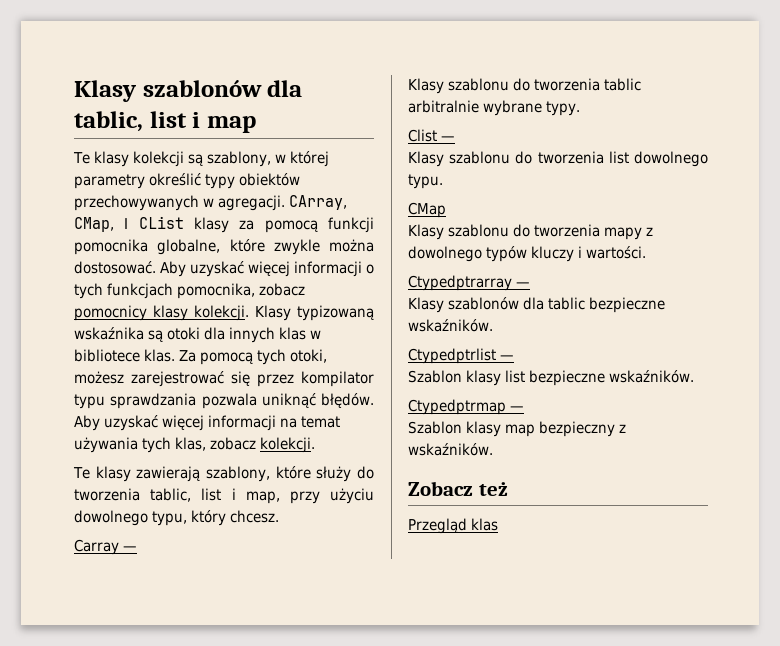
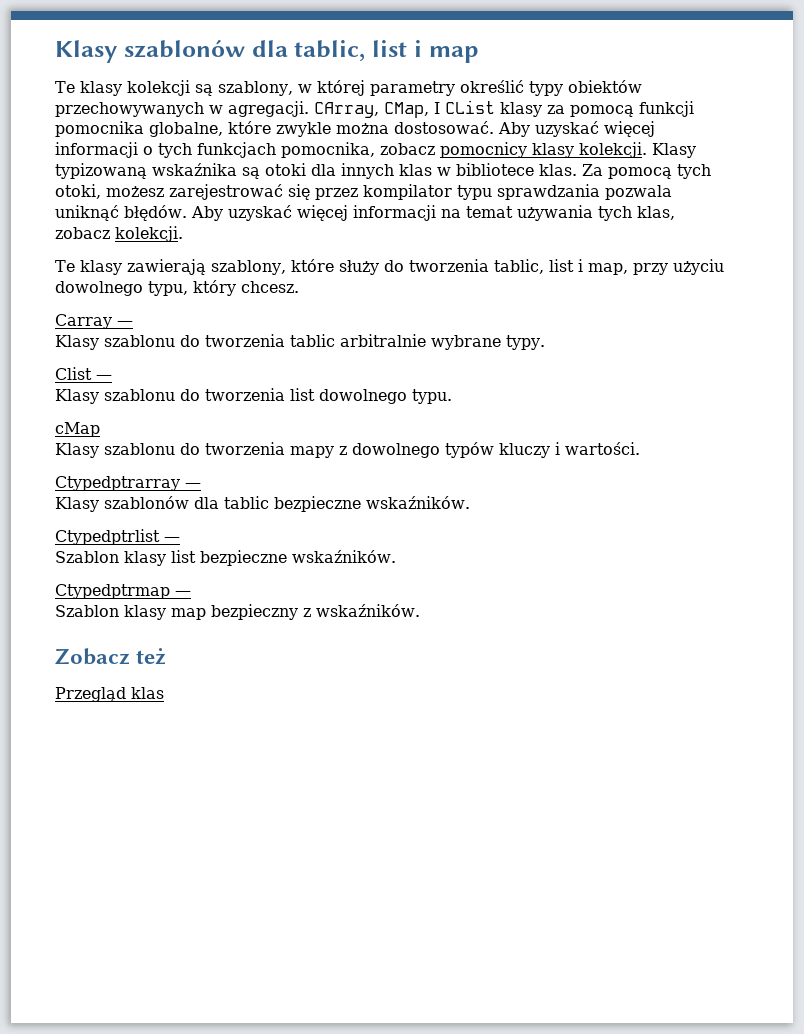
- CMap
+ cMap

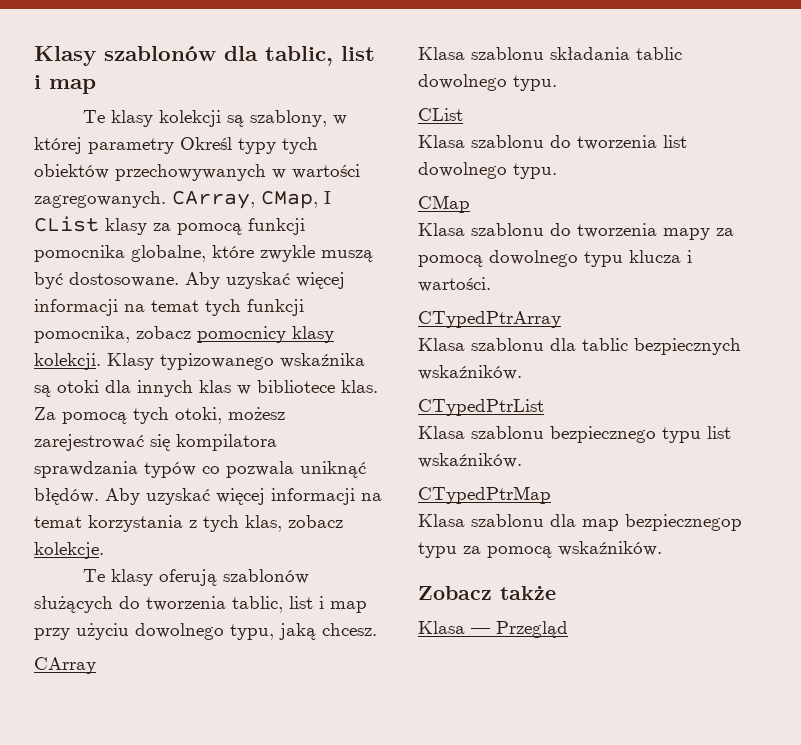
- Te klasy kolekcji są szablony, w której parametry określić typy obiektów przechowywanych w agregacji.
+ Te klasy kolekcji są szablony, w której parametry Określ typy tych obiektów przechowywanych w wartości zagregowanych.
- CArray, CMap, I CList klasy za pomocą funkcji pomocnika globalne, które zwykle można dostosować. Aby uzyskać więcej informacji o tych funkcjach pomocnika, zobacz pomocnicy klasy kolekcji.
+ CArray, CMap, I CList klasy za pomocą funkcji pomocnika globalne, które zwykle muszą być dostosowane. Aby uzyskać więcej informacji na temat tych funkcji pomocnika, zobacz pomocnicy klasy kolekcji.
- Klasy typizowaną wskaźnika są otoki dla innych klas w bibliotece klas.
+ Klasy typizowanego wskaźnika są otoki dla innych klas w bibliotece klas.
- Za pomocą tych otoki, możesz zarejestrować się przez kompilator typu sprawdzania pozwala uniknąć błędów.
+ Za pomocą tych otoki, możesz zarejestrować się kompilatora sprawdzania typów co pozwala uniknąć błędów.
- Aby uzyskać więcej informacji na temat używania tych klas, zobacz kolekcji.
- Te klasy zawierają szablony, które służy do tworzenia tablic, list i map, przy użyciu dowolnego typu, który chcesz.
+ Aby uzyskać więcej informacji na temat korzystania z tych klas, zobacz kolekcje.
+ Te klasy oferują szablonów służących do tworzenia tablic, list i map przy użyciu dowolnego typu, jaką chcesz.
- Carray —
- Klasy szablonu do tworzenia tablic arbitralnie wybrane typy.
- Clist —
- Klasy szablonu do tworzenia list dowolnego typu.
+ CArray
+ Klasa szablonu składania tablic dowolnego typu.
+ CList
+ Klasa szablonu do tworzenia list dowolnego typu.
- cMap
- Klasy szablonu do tworzenia mapy z dowolnego typów kluczy i wartości.
- Ctypedptrarray —
- Klasy szablonów dla tablic bezpieczne wskaźników.
- Ctypedptrlist —
- Szablon klasy list bezpieczne wskaźników.
- Ctypedptrmap —
- Szablon klasy map bezpieczny z wskaźników.
- Zobacz też
- Przegląd klas
+ CMap
+ Klasa szablonu do tworzenia mapy za pomocą dowolnego typu klucza i wartości.
+ CTypedPtrArray
+ Klasa szablonu dla tablic bezpiecznych wskaźników.
+ CTypedPtrList
+ Klasa szablonu bezpiecznego typu list wskaźników.
+ CTypedPtrMap
+ Klasa szablonu dla map bezpiecznegop typu za pomocą wskaźników.
+ Zobacz także
+ Klasa — Przegląd

